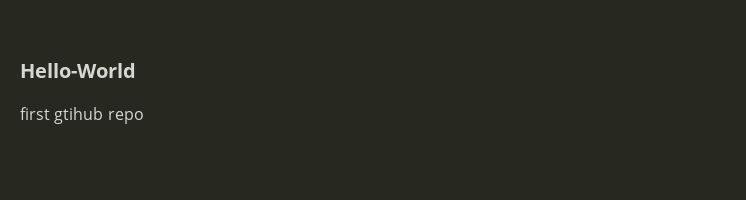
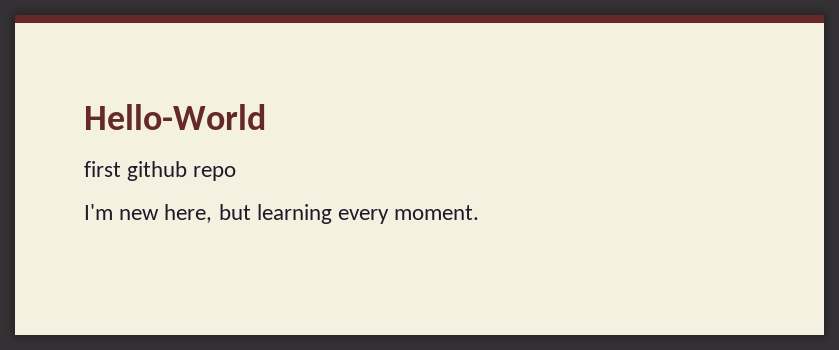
- first gtihub repo
+ first github repo
+ I'm new here, but learning every moment.

